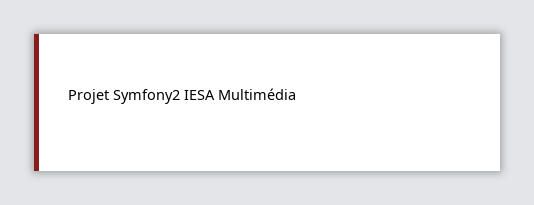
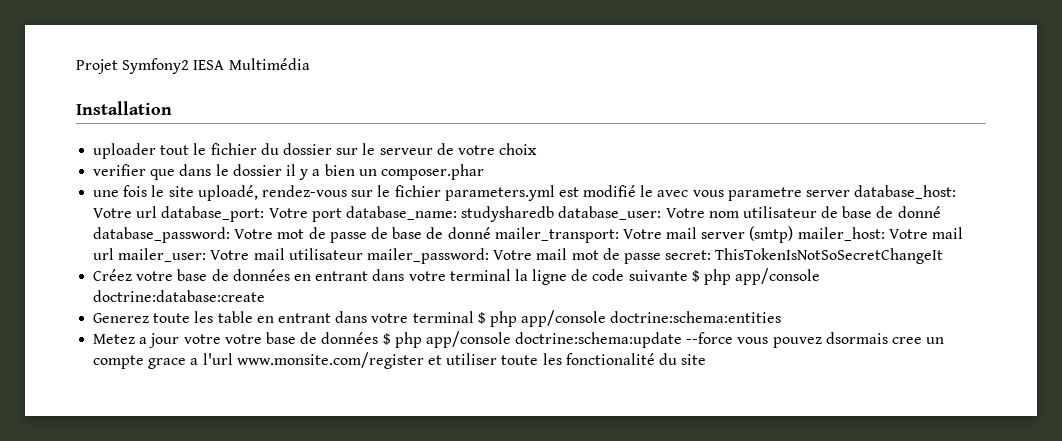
+ Installation
+ uploader tout le fichier du dossier sur le serveur de votre choix
+ verifier que dans le dossier il y a bien un composer.phar
+ une fois le site uploadé, rendez-vous sur le fichier parameters.yml est modifié le avec vous parametre server database_host: Votre url database_port: Votre port database_name: studysharedb database_user: Votre nom utilisateur de base de donné database_password: Votre mot de passe de base de donné mailer_transport: Votre mail server (smtp) mailer_host: Votre mail url mailer_user: Votre mail utilisateur mailer_password: Votre mail mot de passe secret: ThisTokenIsNotSoSecretChangeIt
+ Créez votre base de données en entrant dans votre terminal la ligne de code suivante $ php app/console doctrine:database:create
+ Generez toute les table en entrant dans votre terminal $ php app/console doctrine:schema:entities
+ Metez a jour votre votre base de données $ php app/console doctrine:schema:update --force vous pouvez dsormais cree un compte grace a l'url www.monsite.com/register et utiliser toute les fonctionalité du site

